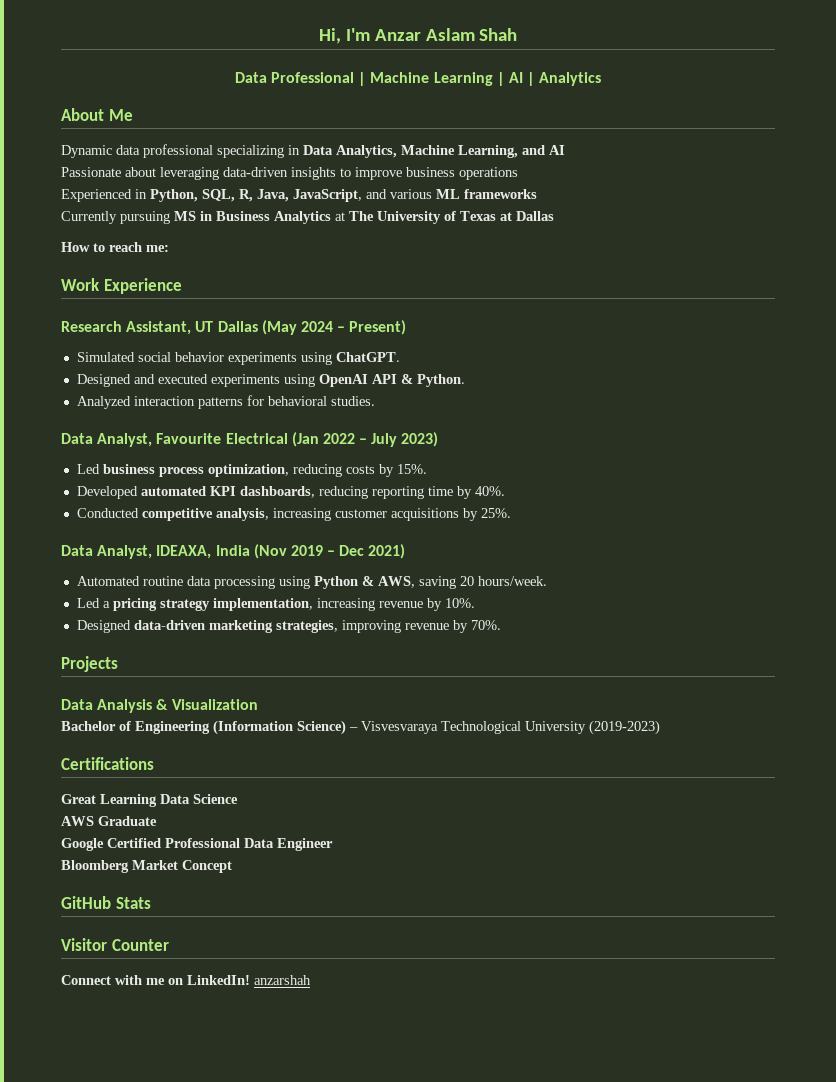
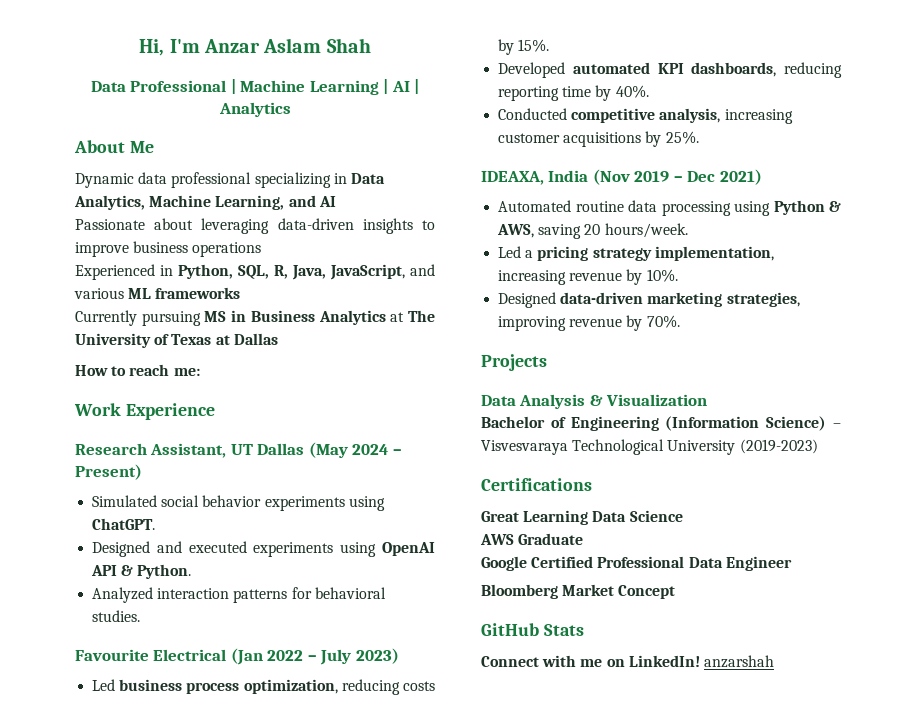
- Data Analyst, Favourite Electrical (Jan 2022 – July 2023)
+ Favourite Electrical (Jan 2022 – July 2023)
- Data Analyst, IDEAXA, India (Nov 2019 – Dec 2021)
+ IDEAXA, India (Nov 2019 – Dec 2021)
- Visitor Counter

